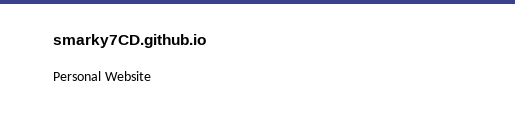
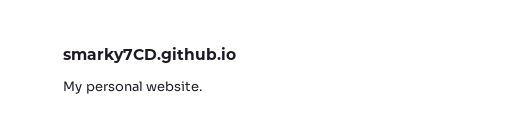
- Personal Website
+ My personal website.

